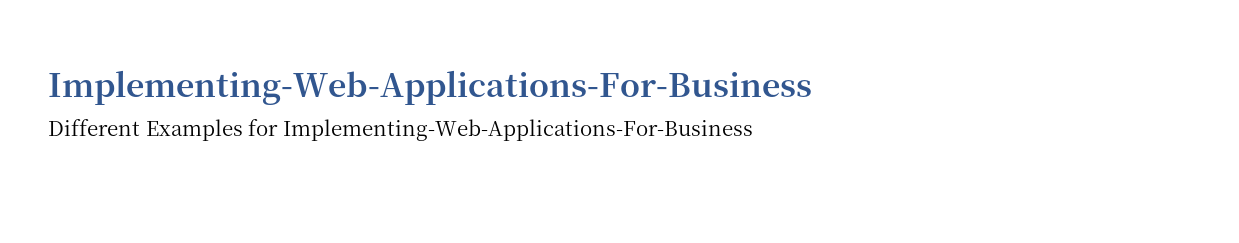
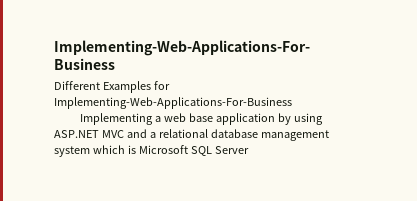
+ Implementing a web base application by using ASP.NET MVC and a relational database management system which is Microsoft SQL Server

